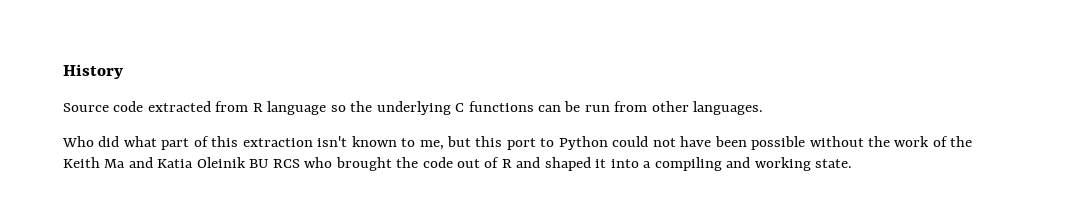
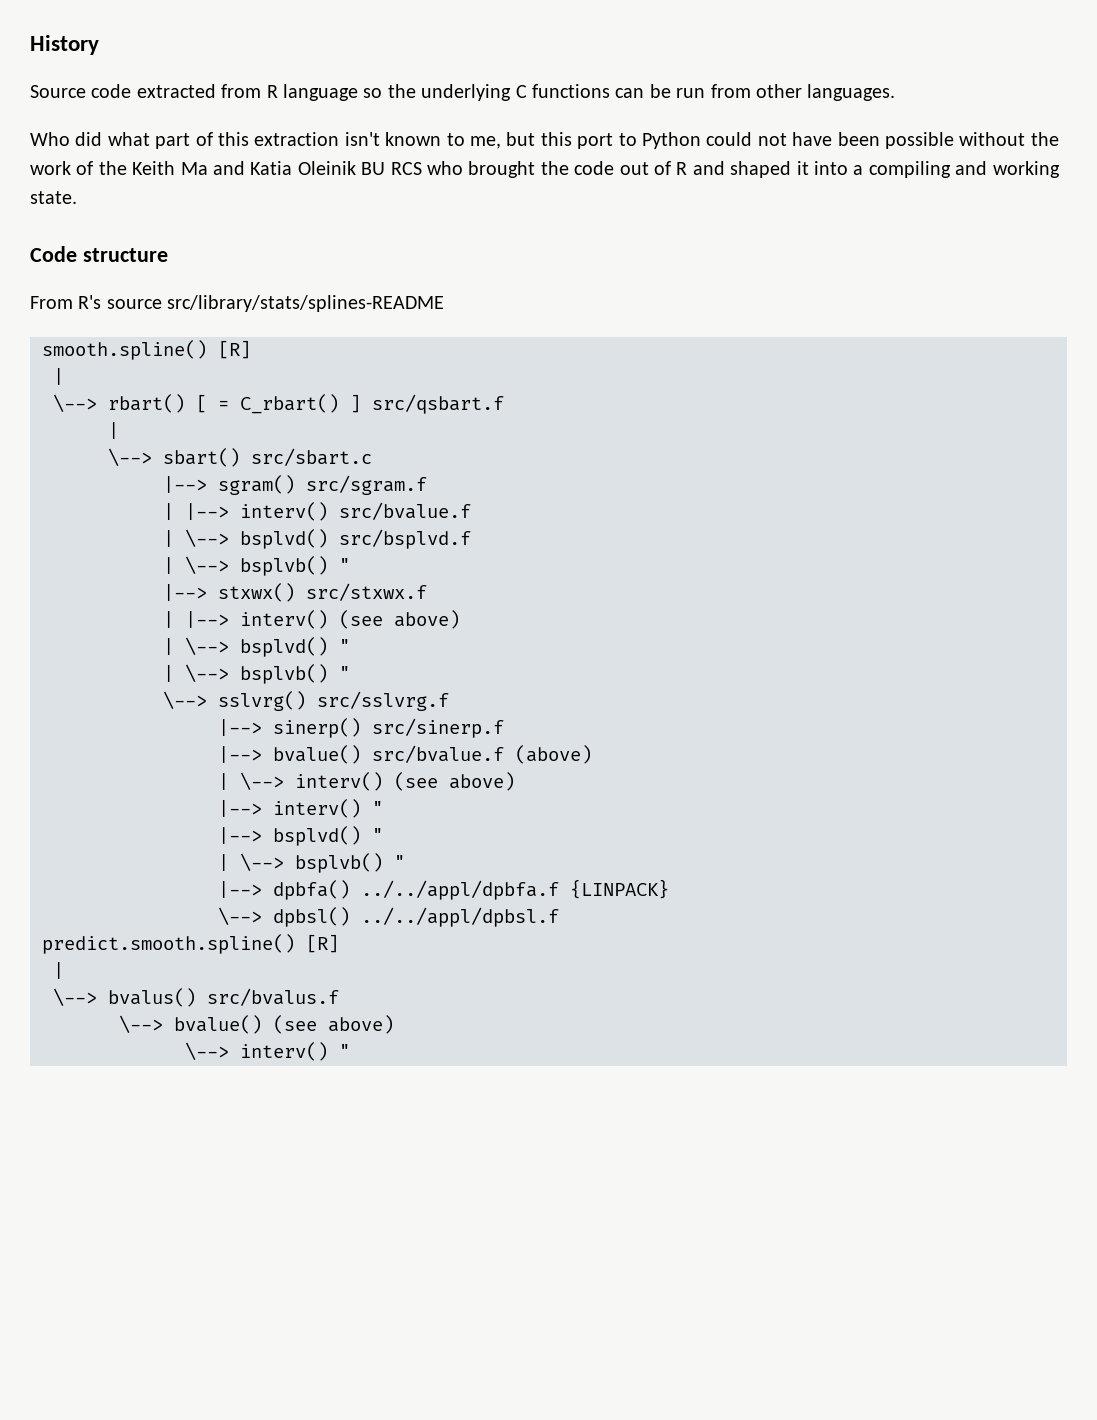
+ Code structure
+ From R's source src/library/stats/splines-README
+ smooth.spline() [R]
+ |
+ \--> rbart() [ = C_rbart() ] src/qsbart.f
+ |
+ \--> sbart() src/sbart.c
+ |--> sgram() src/sgram.f
+ | |--> interv() src/bvalue.f
+ | \--> bsplvd() src/bsplvd.f
+ | \--> bsplvb() "
+ |--> stxwx() src/stxwx.f
+ | |--> interv() (see above)
+ | \--> bsplvd() "
+ | \--> bsplvb() "
+ \--> sslvrg() src/sslvrg.f
+ |--> sinerp() src/sinerp.f
+ |--> bvalue() src/bvalue.f (above)
+ | \--> interv() (see above)
+ |--> interv() "
+ |--> bsplvd() "
+ | \--> bsplvb() "
+ |--> dpbfa() ../../appl/dpbfa.f {LINPACK}
+ \--> dpbsl() ../../appl/dpbsl.f
+ predict.smooth.spline() [R]
+ |
+ \--> bvalus() src/bvalus.f
+ \--> bvalue() (see above)
+ \--> interv() "

